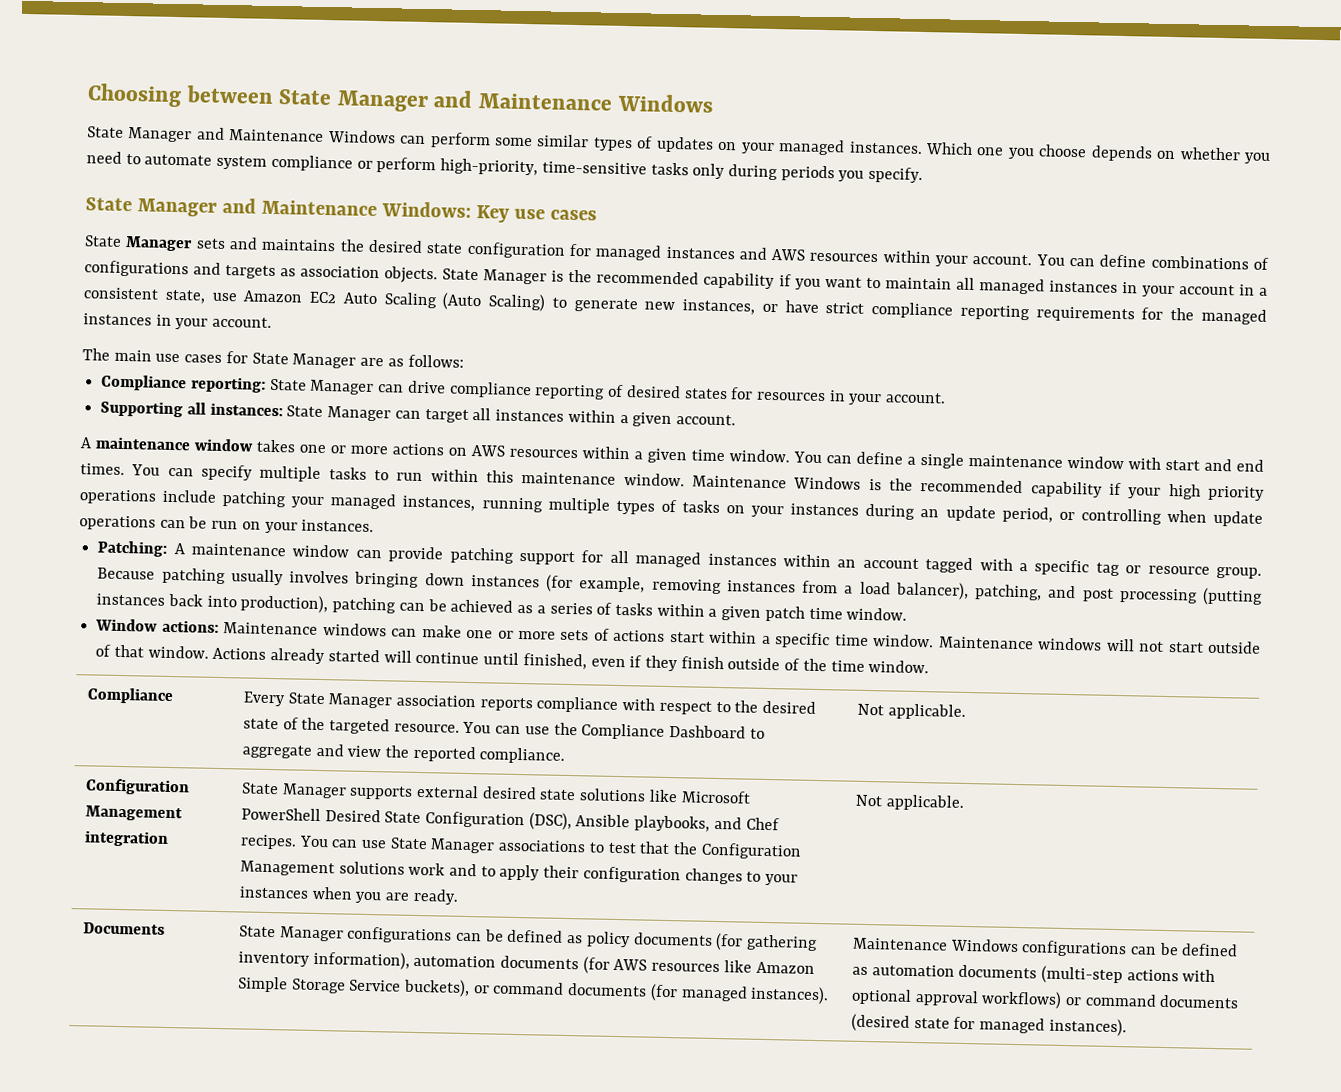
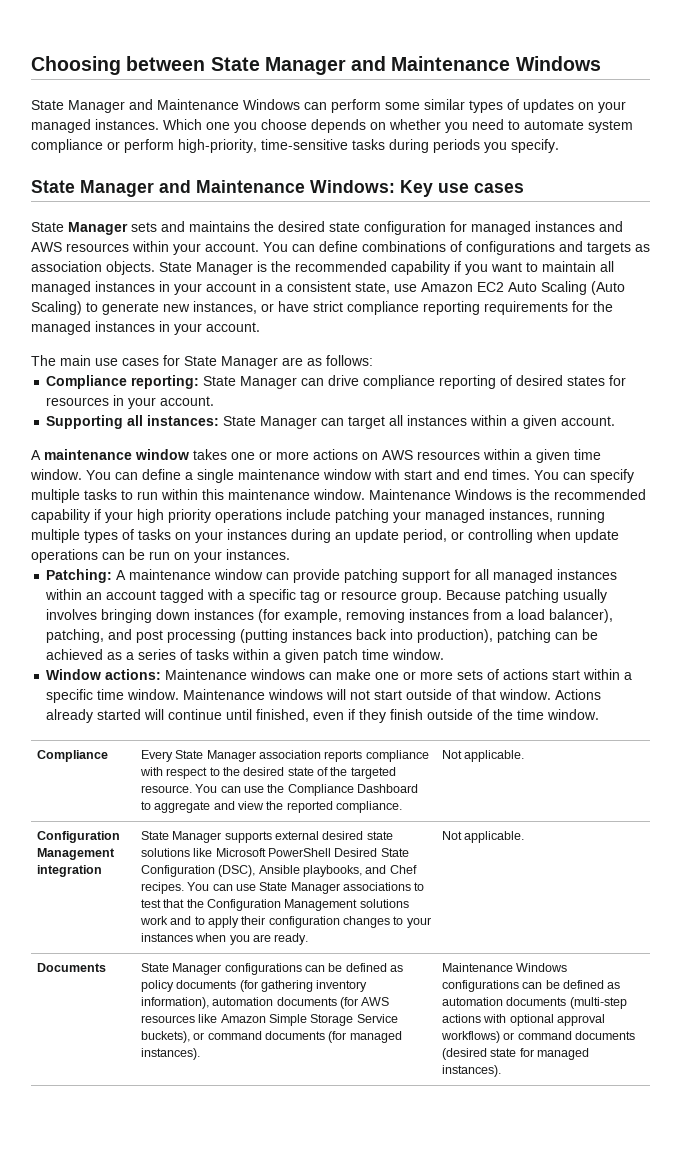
- Which one you choose depends on whether you need to automate system compliance or perform high-priority, time-sensitive tasks only during periods you specify.
+ Which one you choose depends on whether you need to automate system compliance or perform high-priority, time-sensitive tasks during periods you specify.

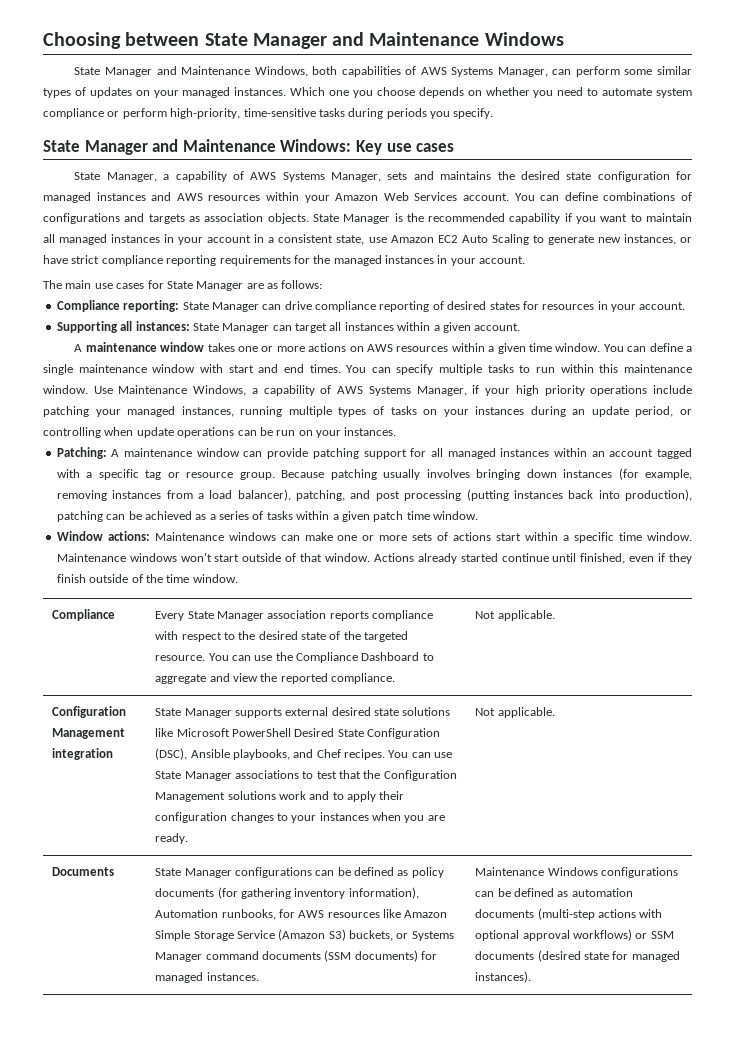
- State Manager and Maintenance Windows can perform some similar types of updates on your managed instances.
+ State Manager and Maintenance Windows, both capabilities of AWS Systems Manager, can perform some similar types of updates on your managed instances.
- State Manager sets and maintains the desired state configuration for managed instances and AWS resources within your account.
+ State Manager, a capability of AWS Systems Manager, sets and maintains the desired state configuration for managed instances and AWS resources within your Amazon Web Services account.
- State Manager is the recommended capability if you want to maintain all managed instances in your account in a consistent state, use Amazon EC2 Auto Scaling (Auto Scaling) to generate new instances, or have strict compliance reporting requirements for the managed instances in your account.
+ State Manager is the recommended capability if you want to maintain all managed instances in your account in a consistent state, use Amazon EC2 Auto Scaling to generate new instances, or have strict compliance reporting requirements for the managed instances in your account.
- Maintenance Windows is the recommended capability if your high priority operations include patching your managed instances, running multiple types of tasks on your instances during an update period, or controlling when update operations can be run on your instances.
+ Use Maintenance Windows, a capability of AWS Systems Manager, if your high priority operations include patching your managed instances, running multiple types of tasks on your instances during an update period, or controlling when update operations can be run on your instances.
- Maintenance windows will not start outside of that window.
+ Maintenance windows won't start outside of that window.
- Actions already started will continue until finished, even if they finish outside of the time window.
+ Actions already started continue until finished, even if they finish outside of the time window.
- State Manager configurations can be defined as policy documents (for gathering inventory information), automation documents (for AWS resources like Amazon Simple Storage Service buckets), or command documents (for managed instances).
+ State Manager configurations can be defined as policy documents (for gathering inventory information), Automation runbooks, for AWS resources like Amazon Simple Storage Service (Amazon S3) buckets, or Systems Manager command documents (SSM documents) for managed instances.
- Maintenance Windows configurations can be defined as automation documents (multi-step actions with optional approval workflows) or command documents (desired state for managed instances).
+ Maintenance Windows configurations can be defined as automation documents (multi-step actions with optional approval workflows) or SSM documents (desired state for managed instances).

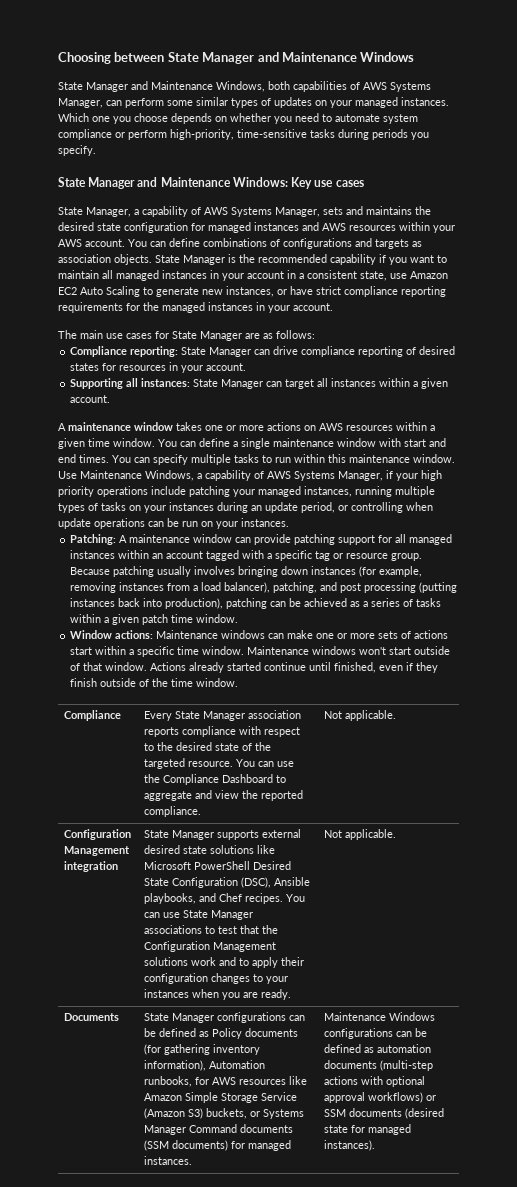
- State Manager, a capability of AWS Systems Manager, sets and maintains the desired state configuration for managed instances and AWS resources within your Amazon Web Services account.
+ State Manager, a capability of AWS Systems Manager, sets and maintains the desired state configuration for managed instances and AWS resources within your AWS account.
- State Manager configurations can be defined as policy documents (for gathering inventory information), Automation runbooks, for AWS resources like Amazon Simple Storage Service (Amazon S3) buckets, or Systems Manager command documents (SSM documents) for managed instances.
+ State Manager configurations can be defined as Policy documents (for gathering inventory information), Automation runbooks, for AWS resources like Amazon Simple Storage Service (Amazon S3) buckets, or Systems Manager Command documents (SSM documents) for managed instances.

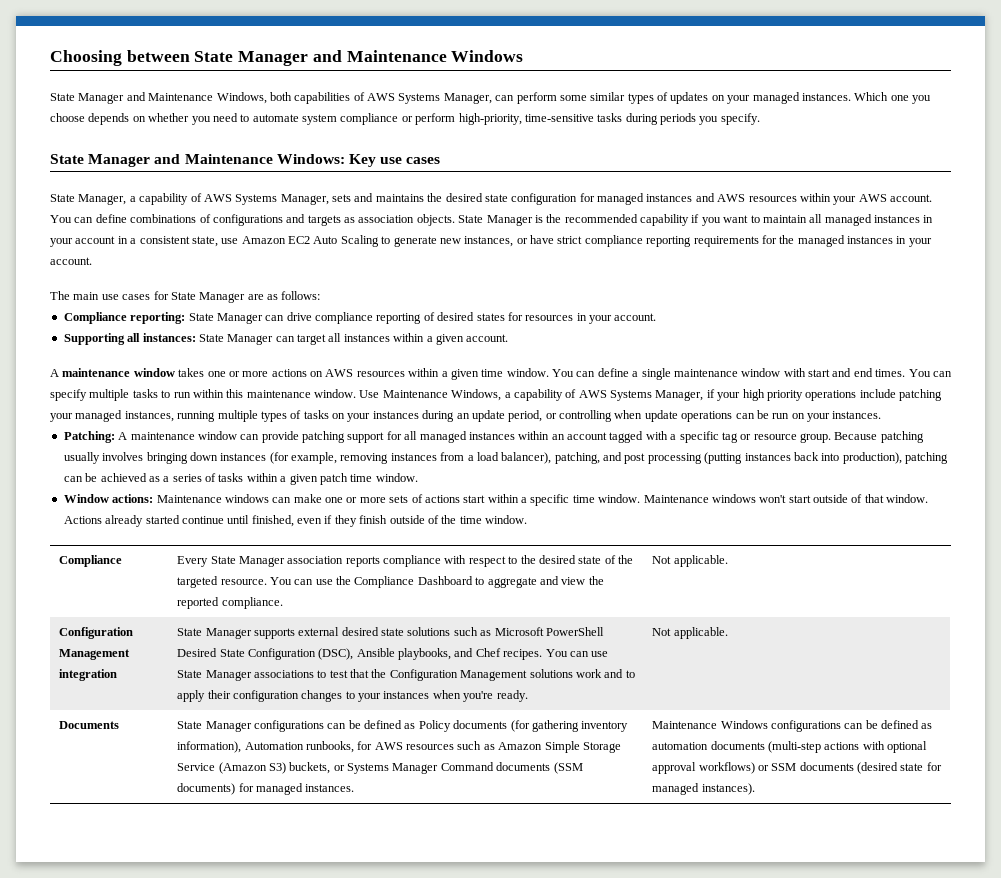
- State Manager supports external desired state solutions like Microsoft PowerShell Desired State Configuration (DSC), Ansible playbooks, and Chef recipes.
+ State Manager supports external desired state solutions such as Microsoft PowerShell Desired State Configuration (DSC), Ansible playbooks, and Chef recipes.
- You can use State Manager associations to test that the Configuration Management solutions work and to apply their configuration changes to your instances when you are ready.
+ You can use State Manager associations to test that the Configuration Management solutions work and to apply their configuration changes to your instances when you're ready.
- State Manager configurations can be defined as Policy documents (for gathering inventory information), Automation runbooks, for AWS resources like Amazon Simple Storage Service (Amazon S3) buckets, or Systems Manager Command documents (SSM documents) for managed instances.
+ State Manager configurations can be defined as Policy documents (for gathering inventory information), Automation runbooks, for AWS resources such as Amazon Simple Storage Service (Amazon S3) buckets, or Systems Manager Command documents (SSM documents) for managed instances.

